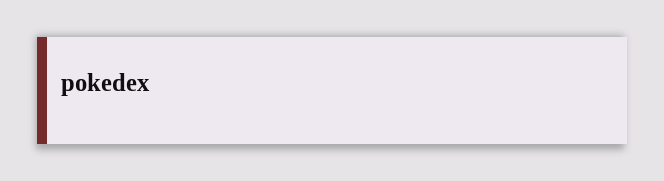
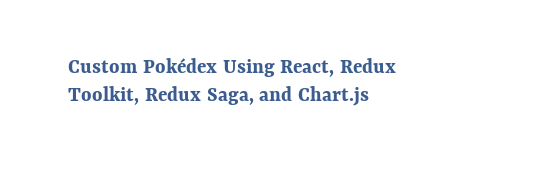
- pokedex
+ Custom Pokédex Using React, Redux Toolkit, Redux Saga, and Chart.js

